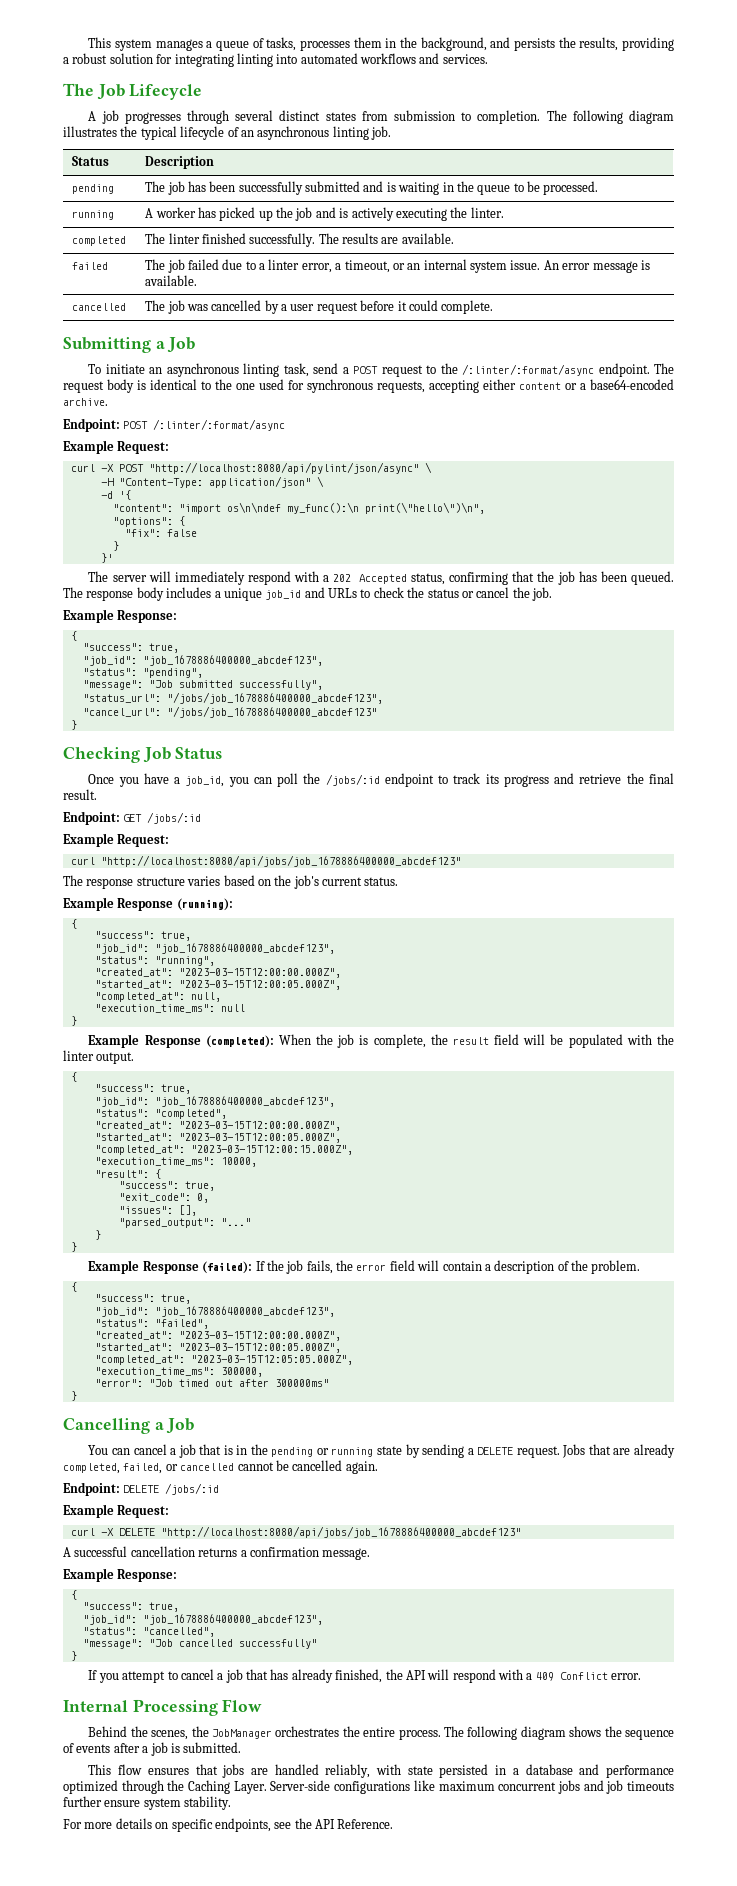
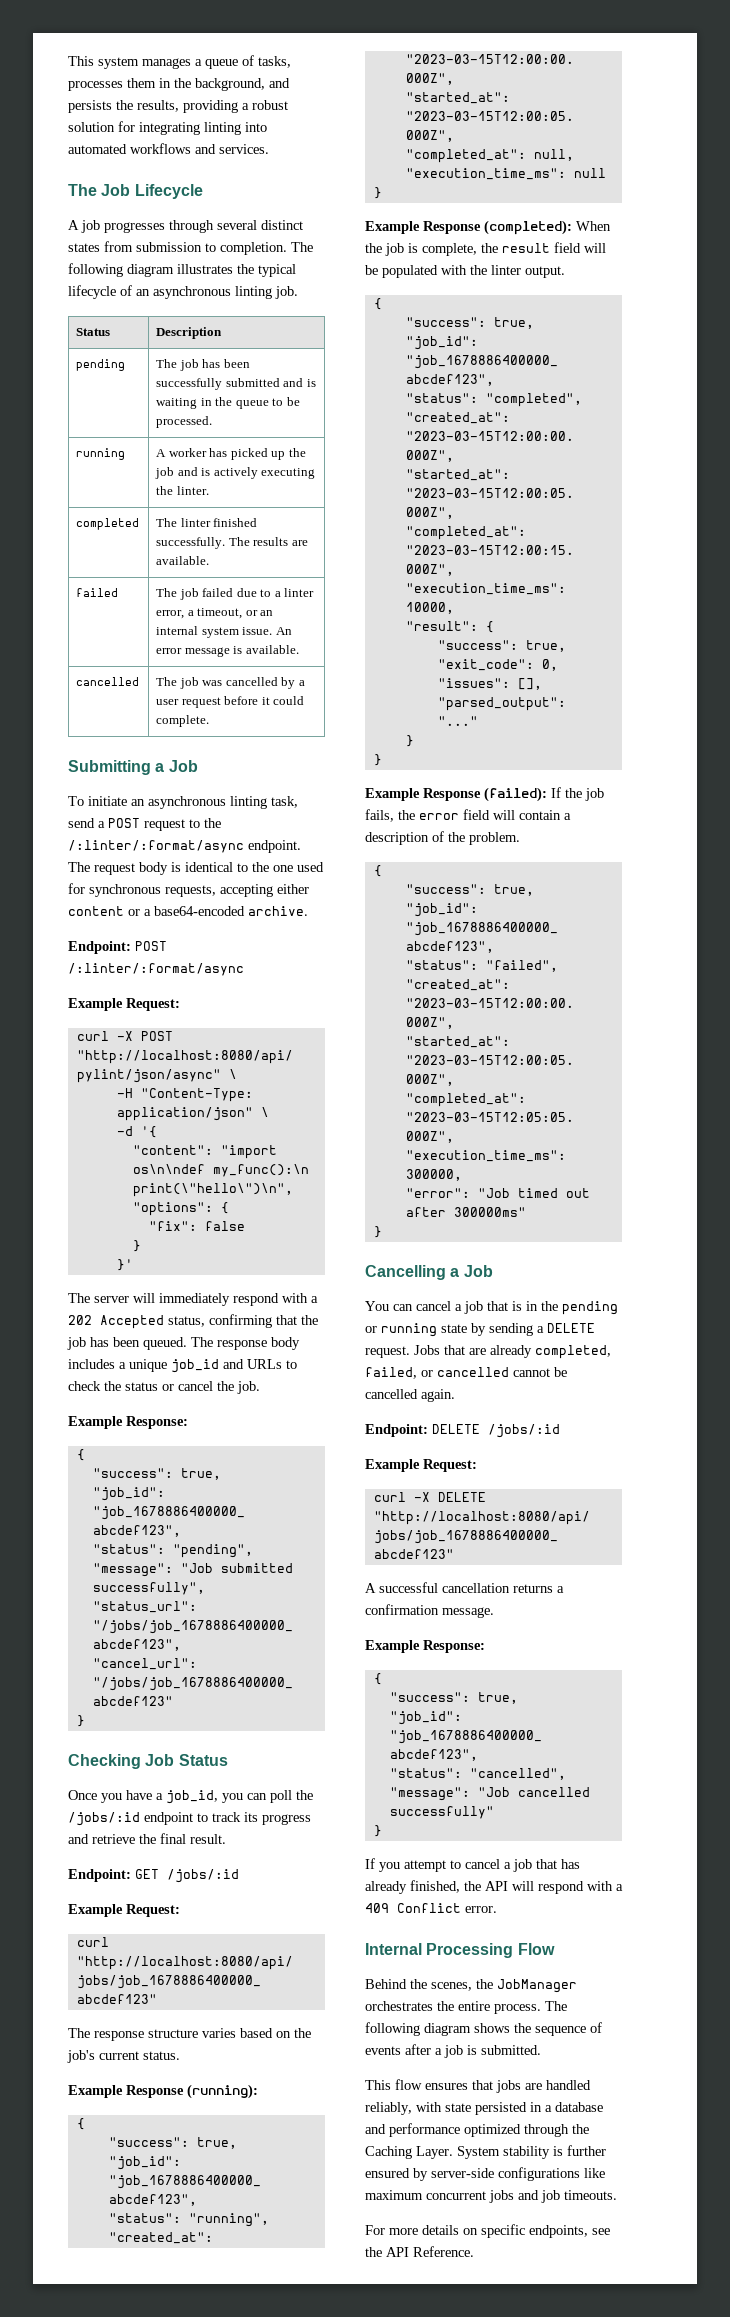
- Server-side configurations like maximum concurrent jobs and job timeouts further ensure system stability.
+ System stability is further ensured by server-side configurations like maximum concurrent jobs and job timeouts.

